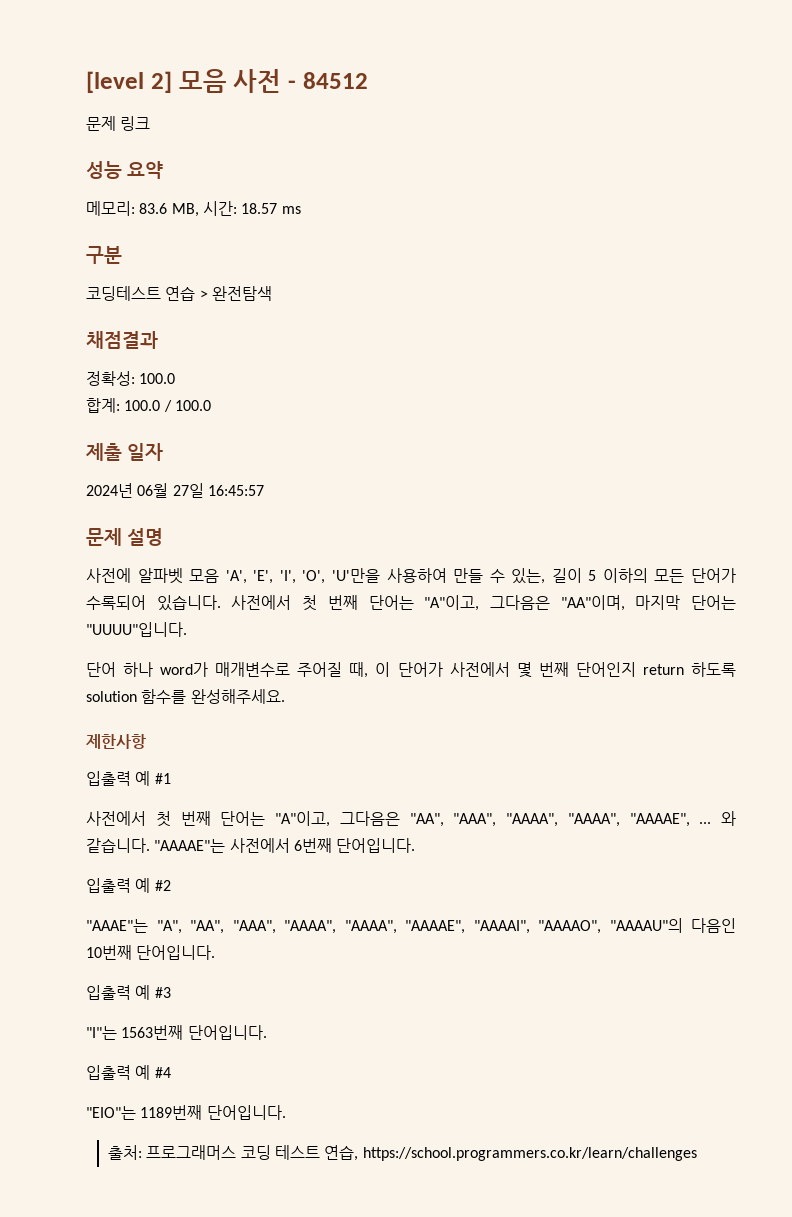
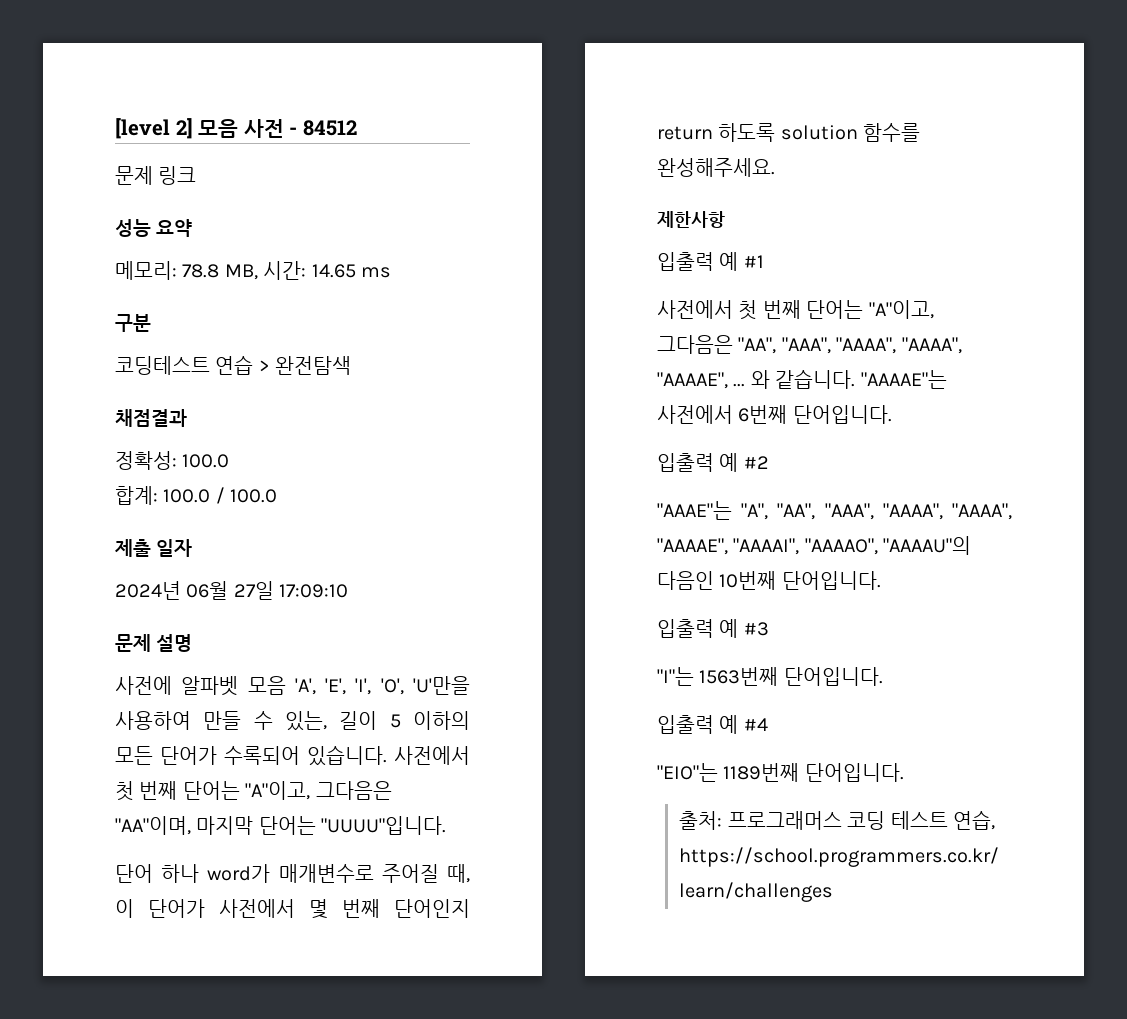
- 메모리: 83.6 MB, 시간: 18.57 ms
+ 메모리: 78.8 MB, 시간: 14.65 ms
- 2024년 06월 27일 16:45:57
+ 2024년 06월 27일 17:09:10

